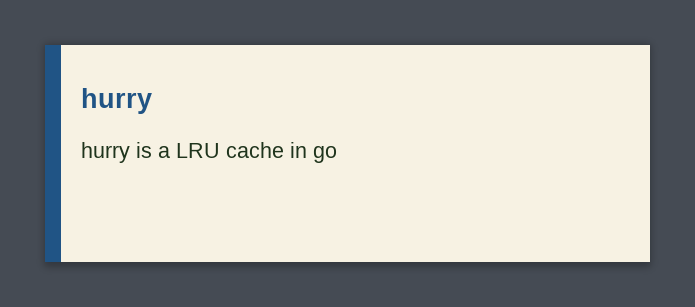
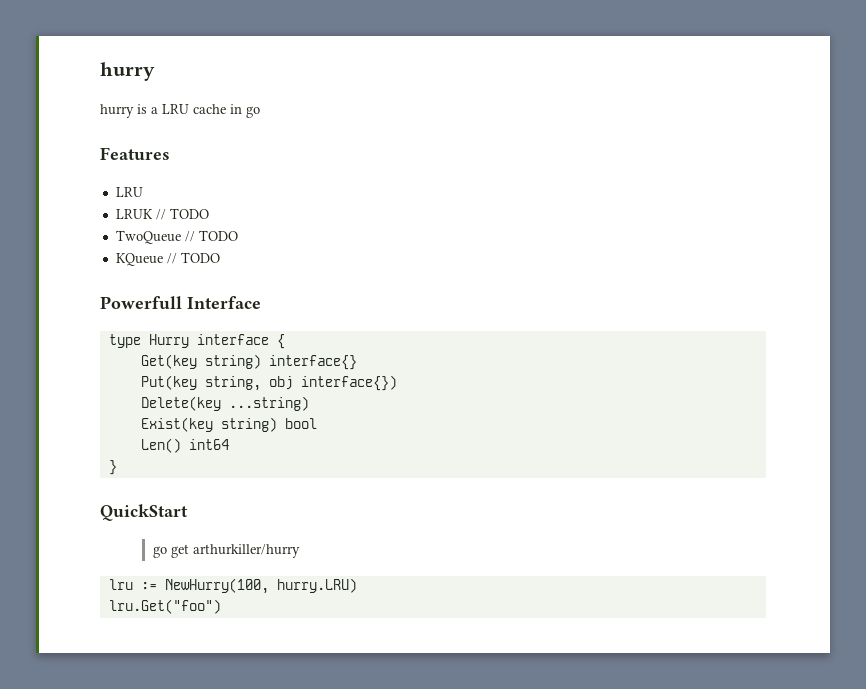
+ Features
+ LRU
+ LRUK // TODO
+ TwoQueue // TODO
+ KQueue // TODO
+ Powerfull Interface
+ type Hurry interface {
+ Get(key string) interface{}
+ Put(key string, obj interface{})
+ Delete(key ...string)
+ Exist(key string) bool
+ Len() int64
+ }
+ QuickStart
+ go get arthurkiller/hurry
+ lru := NewHurry(100, hurry.LRU)
+ lru.Get("foo")

